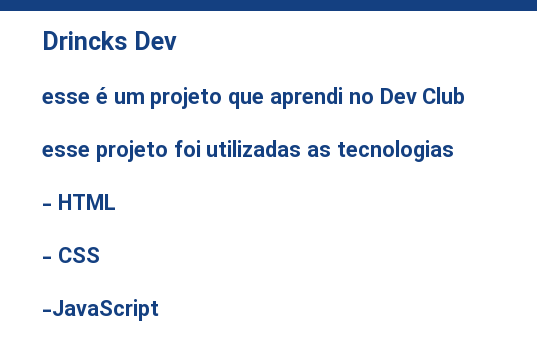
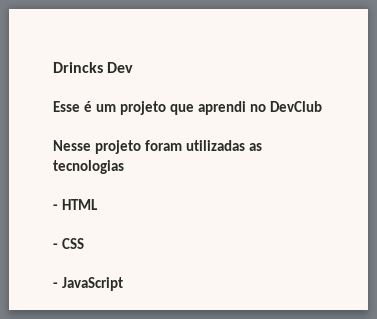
- esse é um projeto que aprendi no Dev Club
- esse projeto foi utilizadas as tecnologias
+ Esse é um projeto que aprendi no DevClub
+ Nesse projeto foram utilizadas as tecnologias
- -JavaScript
+ - JavaScript

